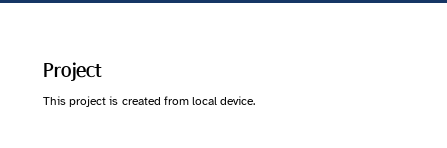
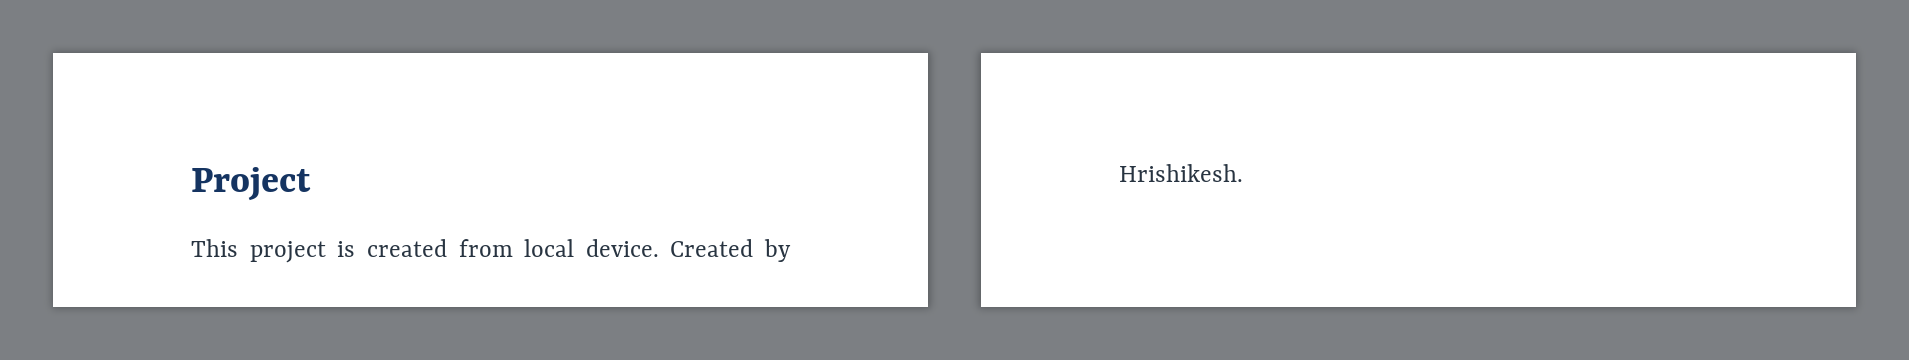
+ Created by Hrishikesh.

